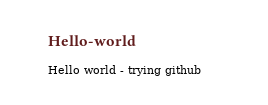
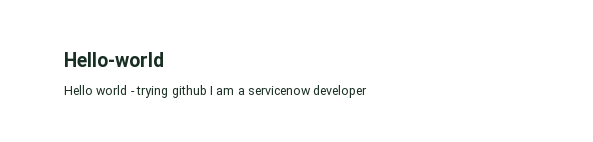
- Hello world - trying github
+ Hello world - trying github I am a servicenow developer

